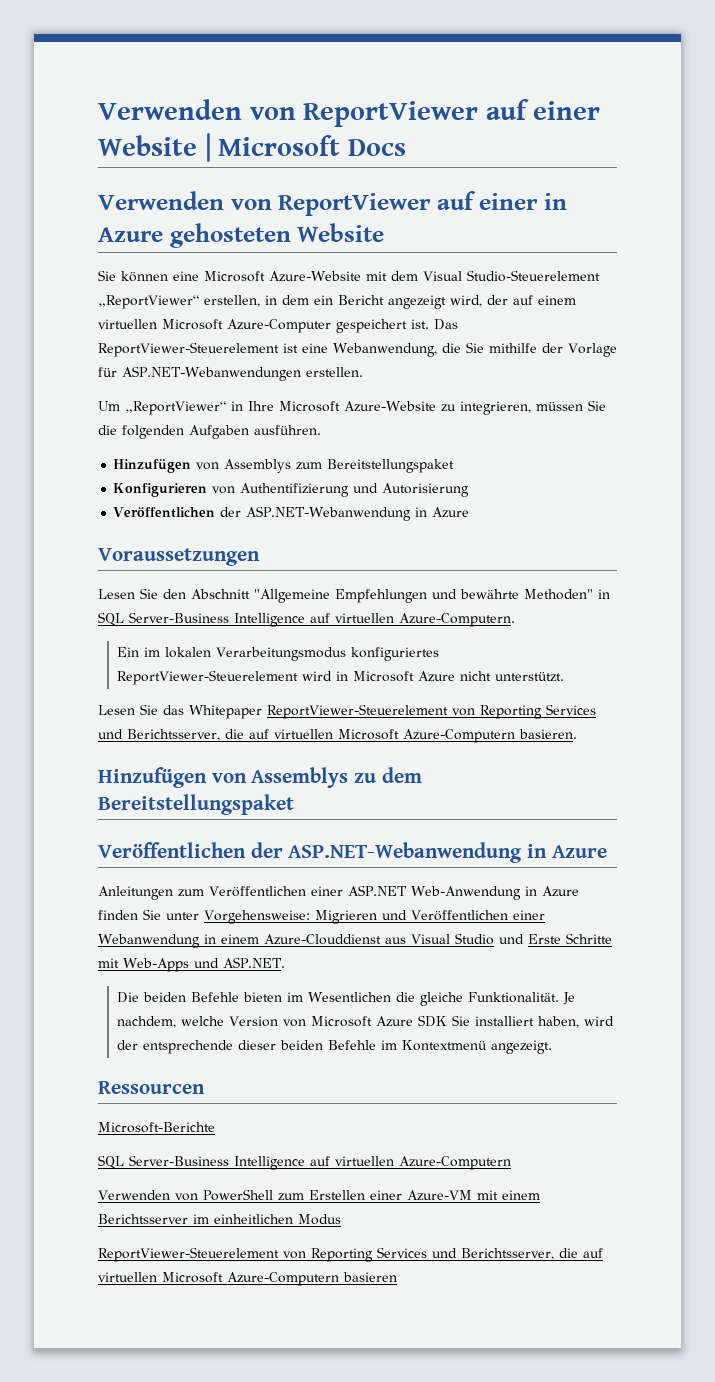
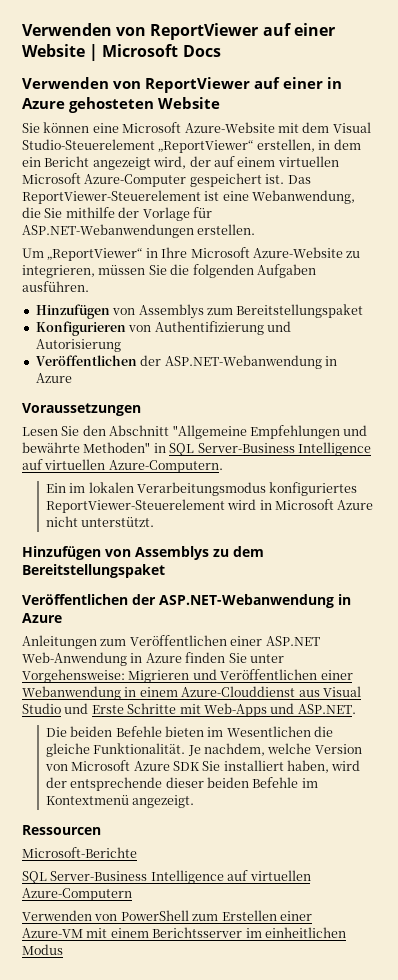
- Lesen Sie das Whitepaper ReportViewer-Steuerelement von Reporting Services und Berichtsserver, die auf virtuellen Microsoft Azure-Computern basieren.
- ReportViewer-Steuerelement von Reporting Services und Berichtsserver, die auf virtuellen Microsoft Azure-Computern basieren

